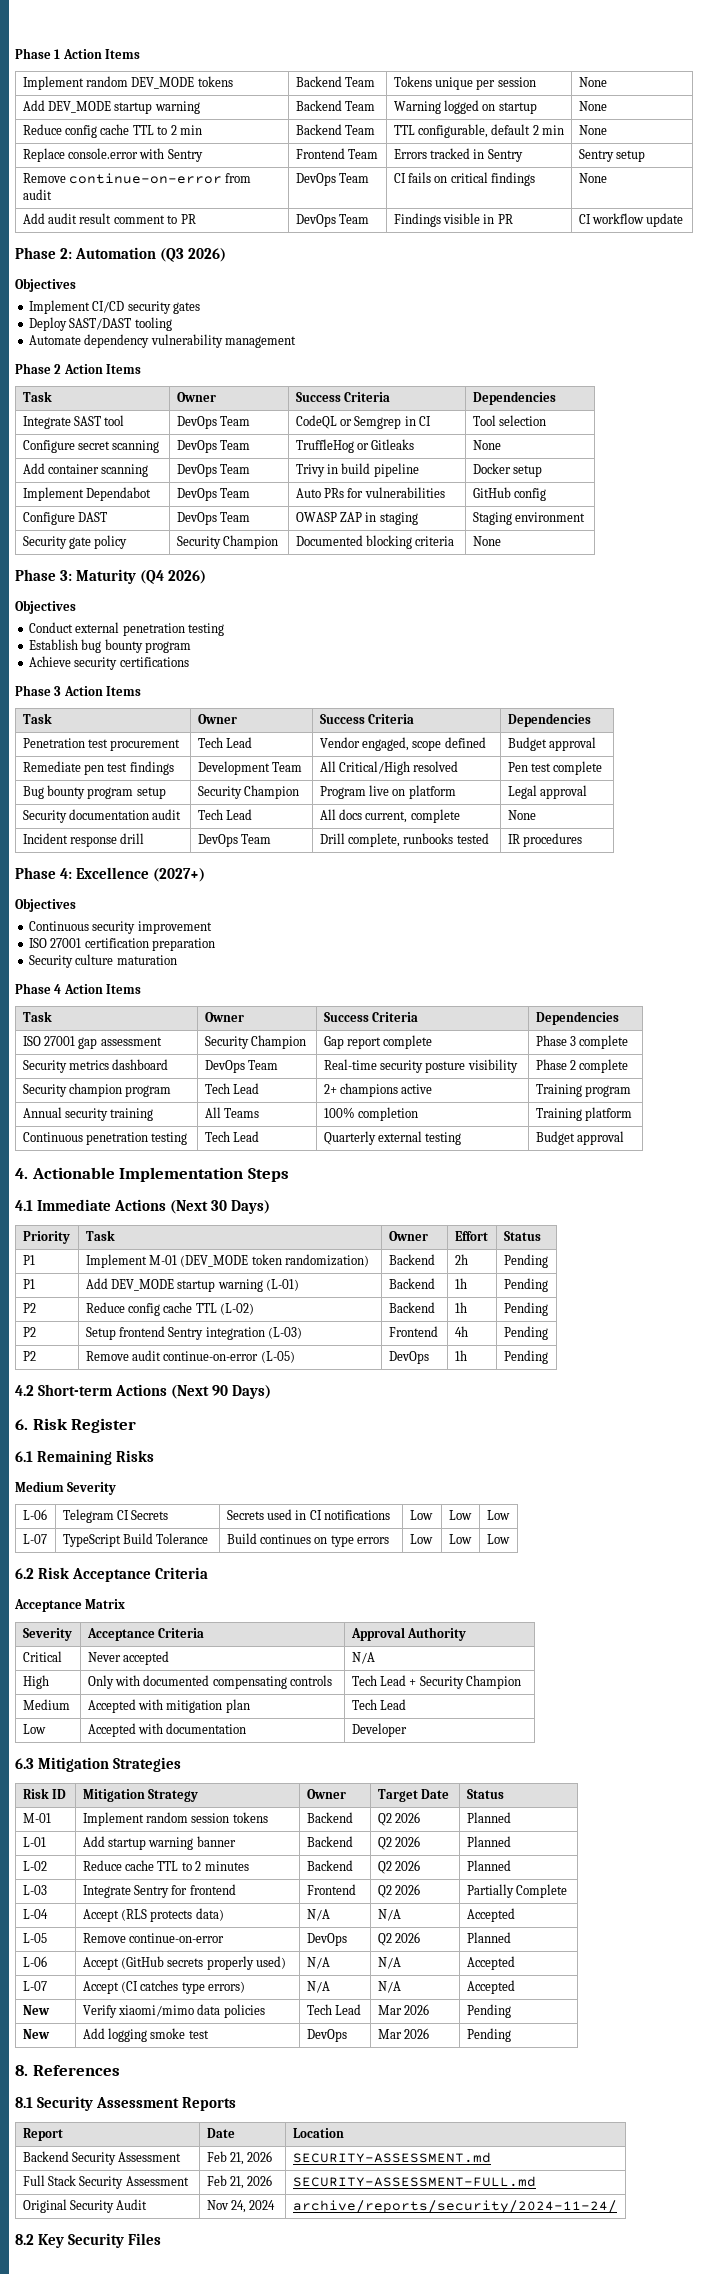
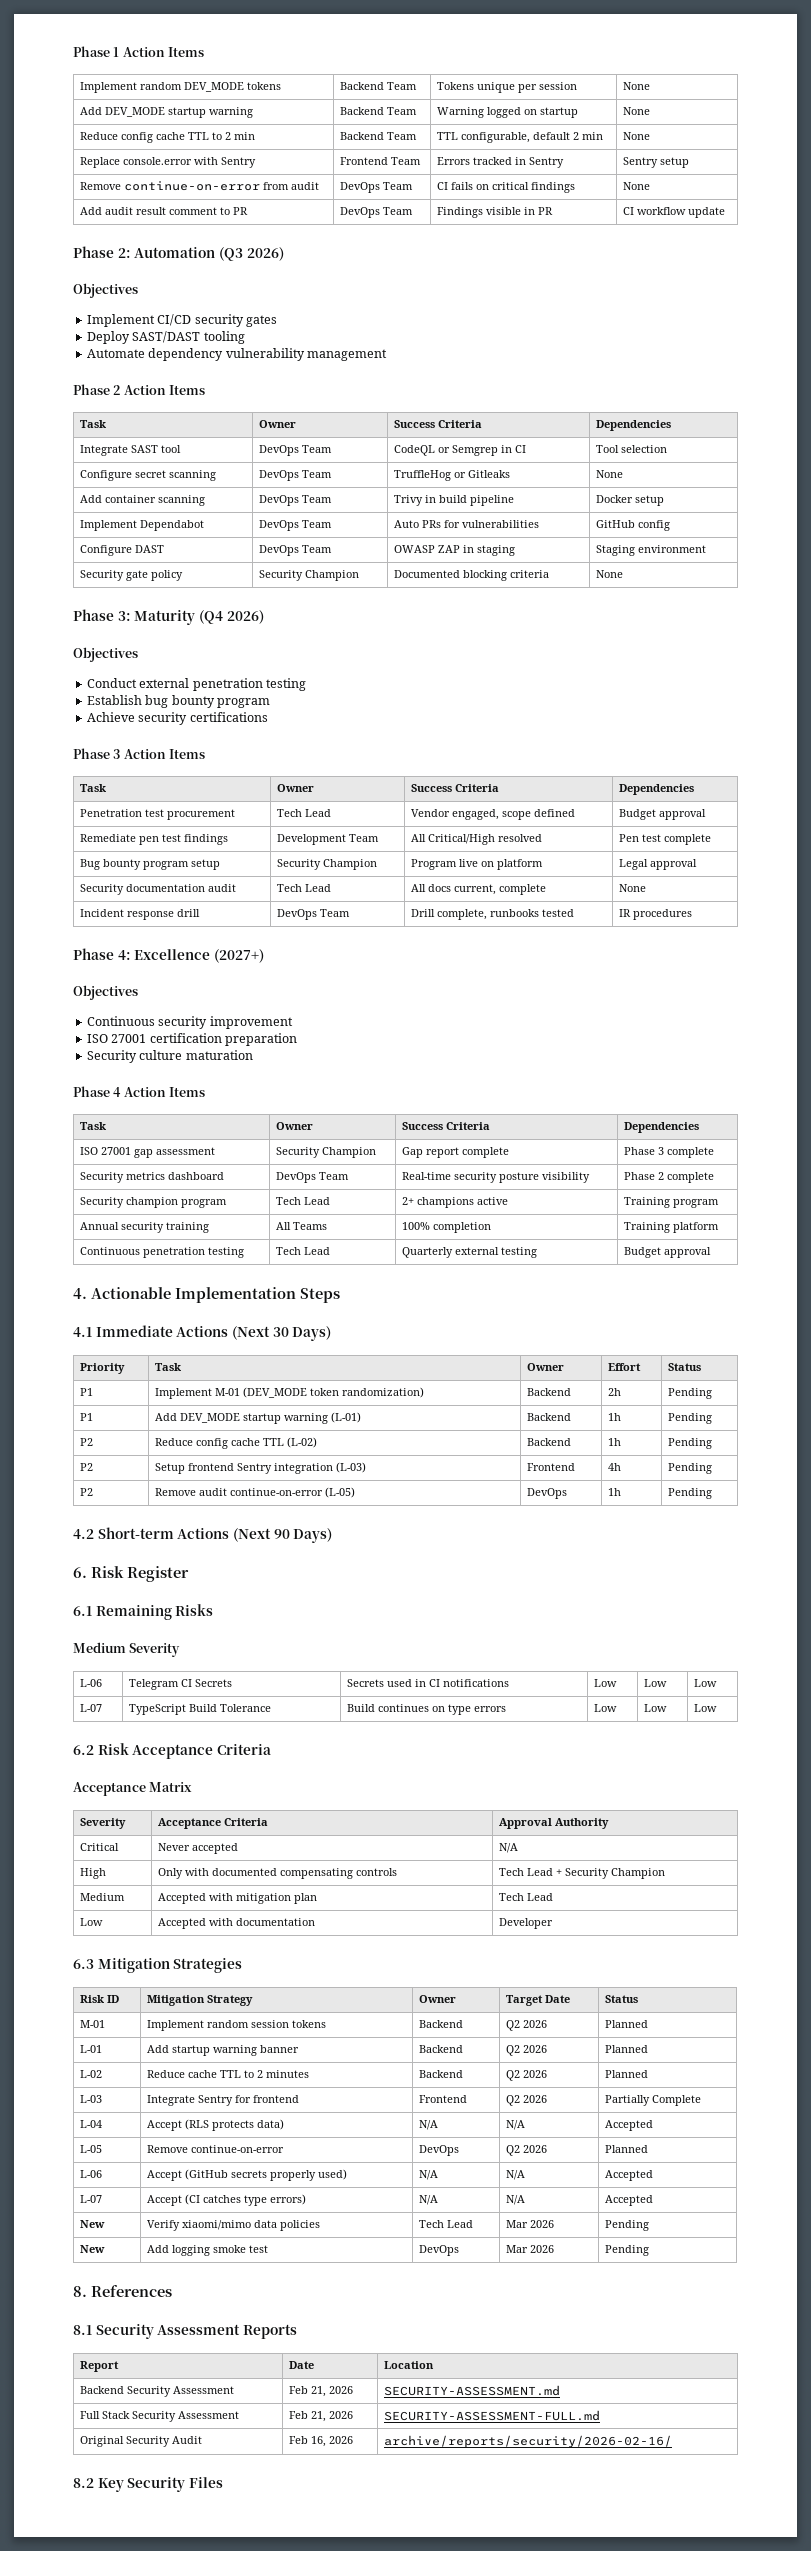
- Original Security Audit | Nov 24, 2024 | archive/reports/security/2024-11-24/
+ Original Security Audit | Feb 16, 2026 | archive/reports/security/2026-02-16/

